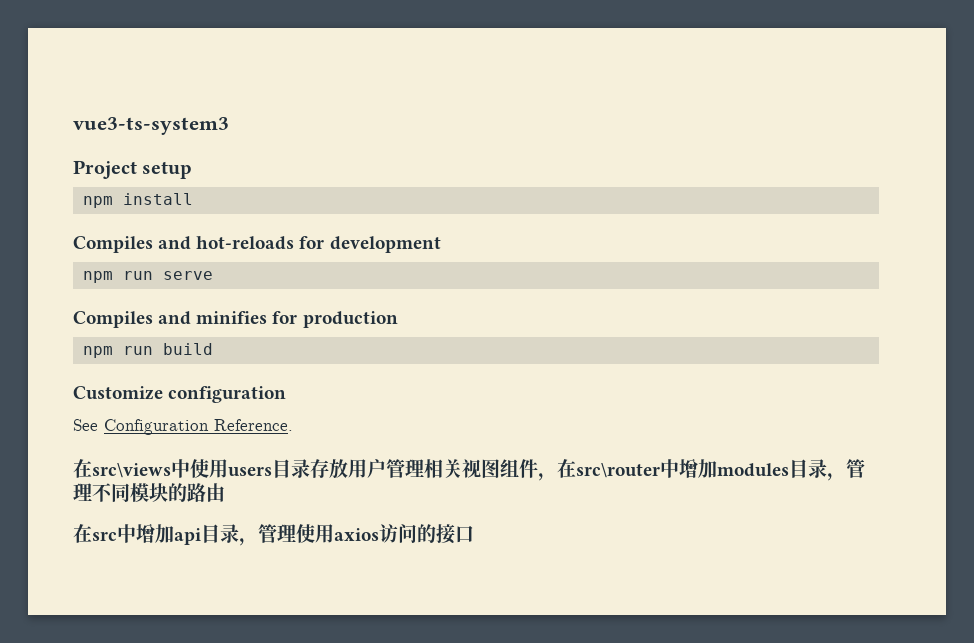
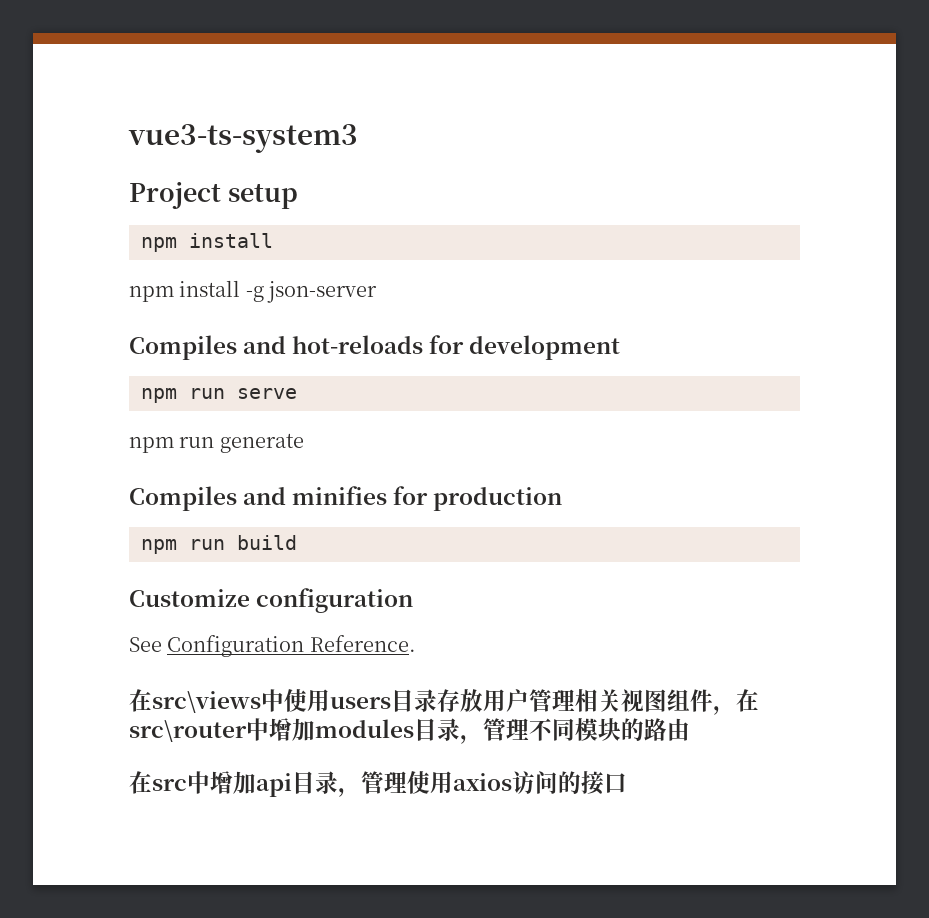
+ npm install -g json-server
+ npm run generate

